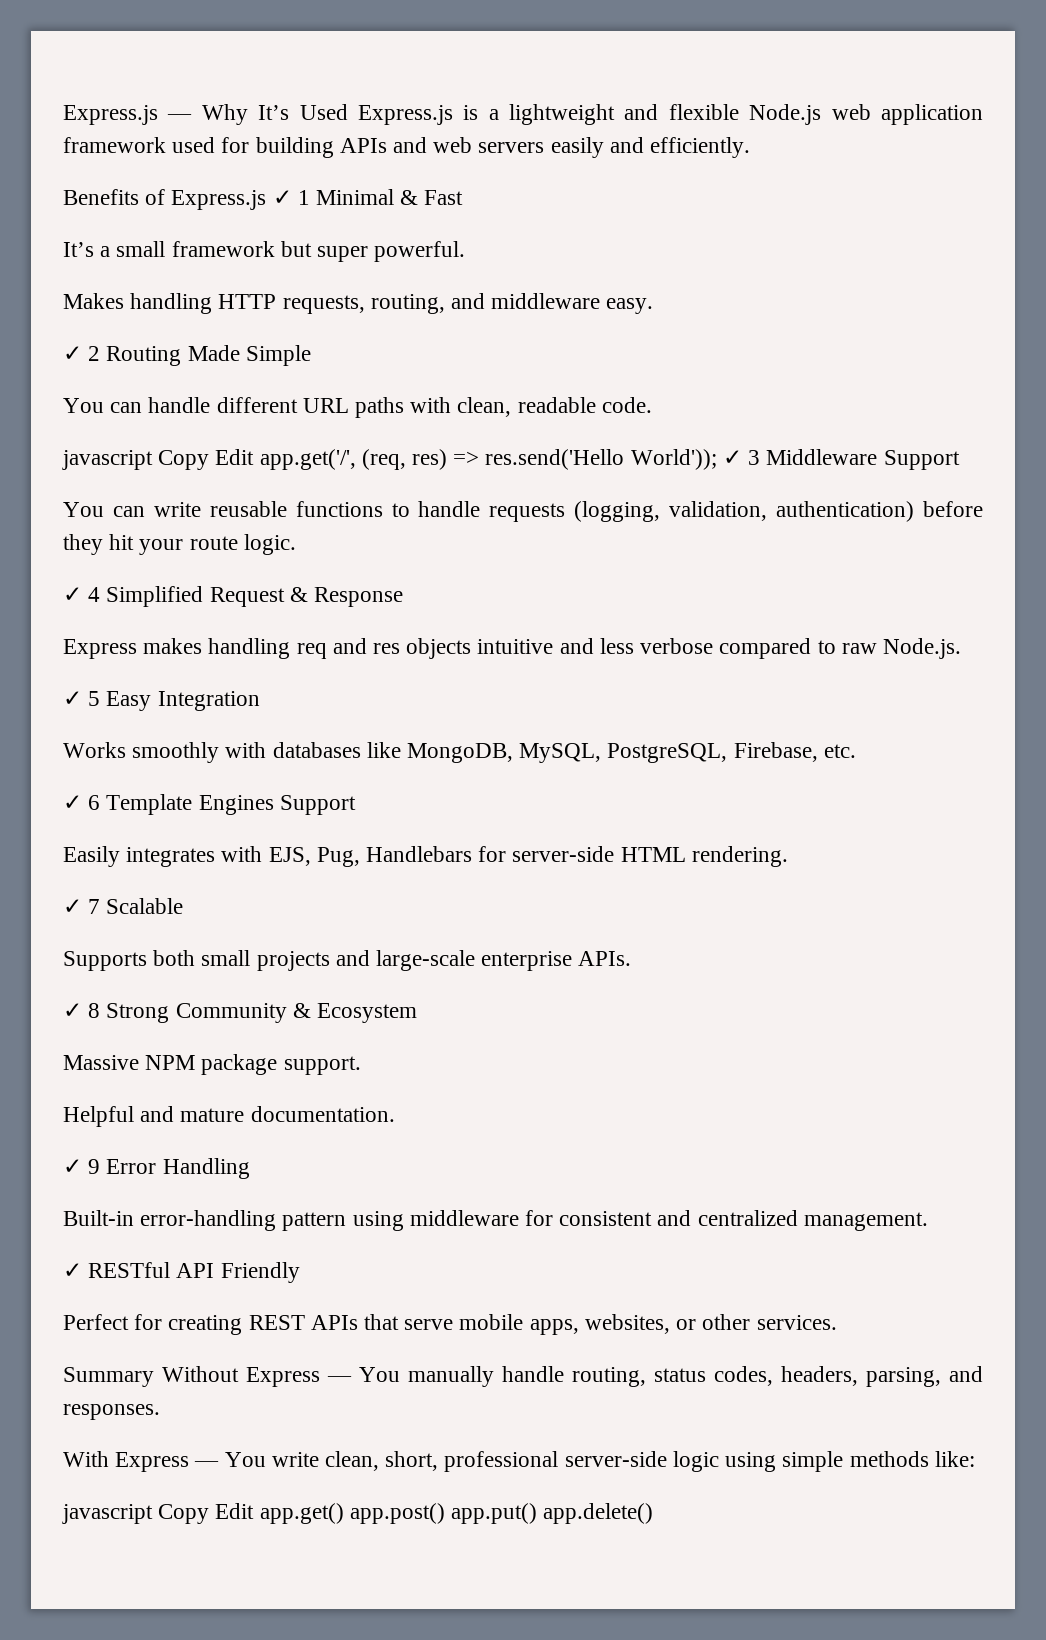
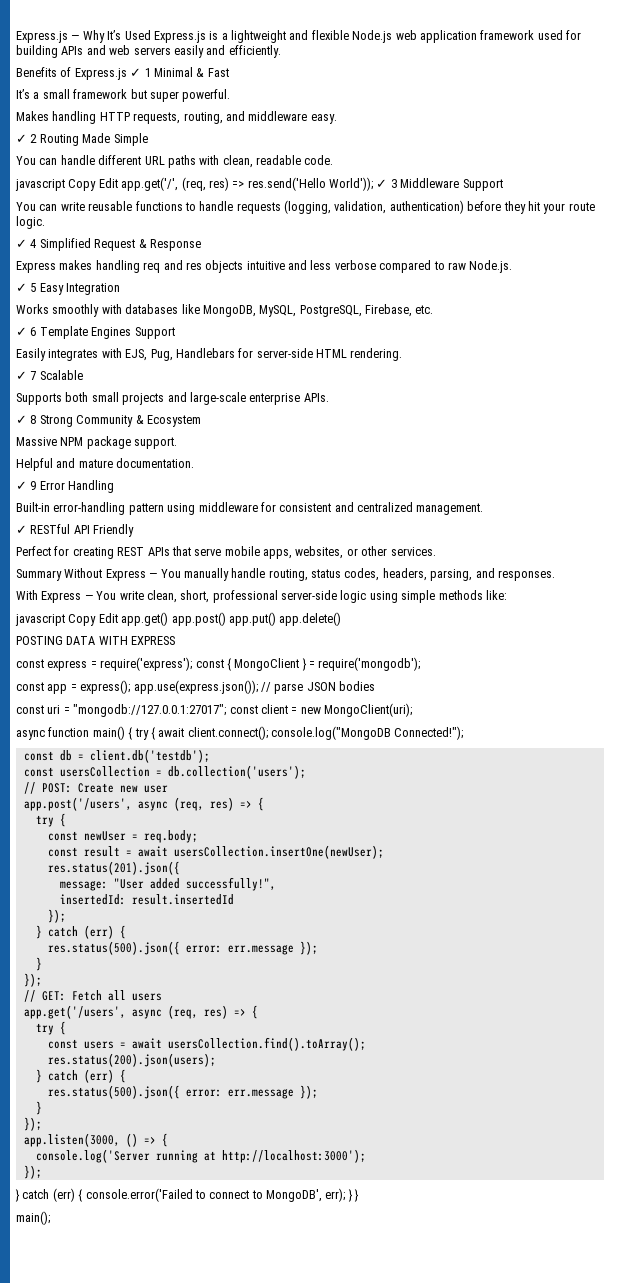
+ POSTING DATA WITH EXPRESS
+ const express = require('express'); const { MongoClient } = require('mongodb');
+ const app = express(); app.use(express.json()); // parse JSON bodies
+ const uri = "mongodb://127.0.0.1:27017"; const client = new MongoClient(uri);
+ async function main() { try { await client.connect(); console.log("MongoDB Connected!");
+ const db = client.db('testdb');
+ const usersCollection = db.collection('users');
+ // POST: Create new user
+ app.post('/users', async (req, res) => {
+ try {
+ const newUser = req.body;
+ const result = await usersCollection.insertOne(newUser);
+ res.status(201).json({
+ message: "User added successfully!",
+ insertedId: result.insertedId
+ });
+ } catch (err) {
+ res.status(500).json({ error: err.message });
+ }
+ });
+ // GET: Fetch all users
+ app.get('/users', async (req, res) => {
+ try {
+ const users = await usersCollection.find().toArray();
+ res.status(200).json(users);
+ } catch (err) {
+ res.status(500).json({ error: err.message });
+ }
+ });
+ app.listen(3000, () => {
+ console.log('Server running at http://localhost:3000');
+ });
+ } catch (err) { console.error('Failed to connect to MongoDB', err); } }
+ main();

